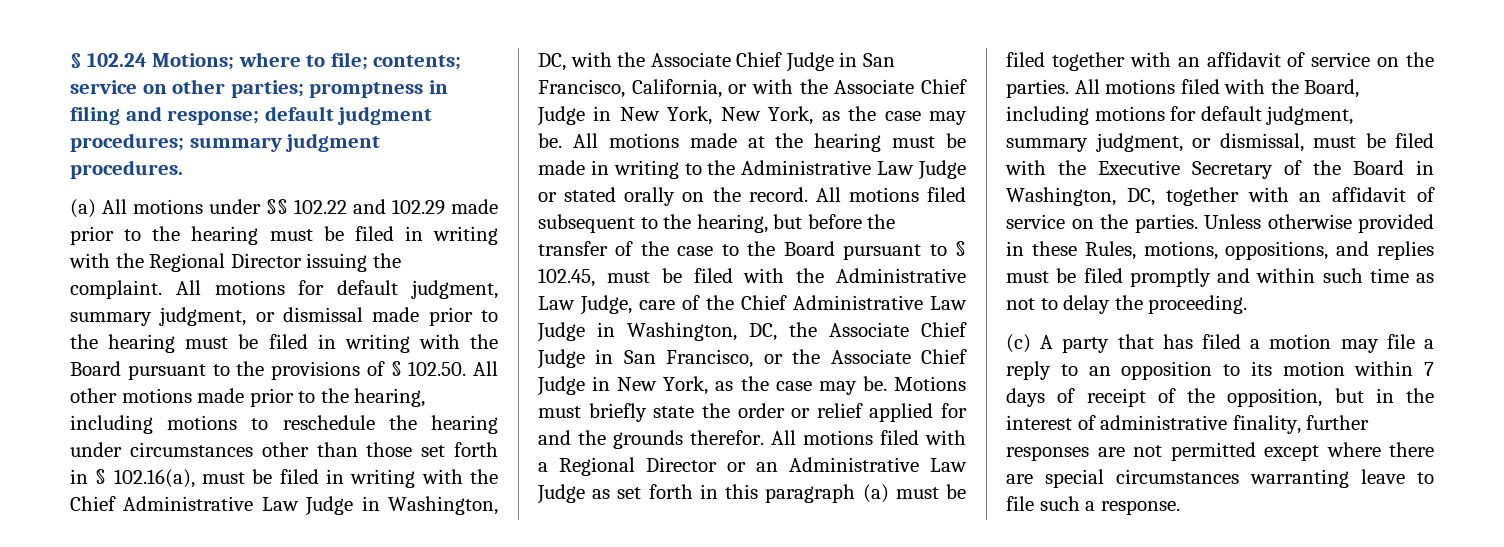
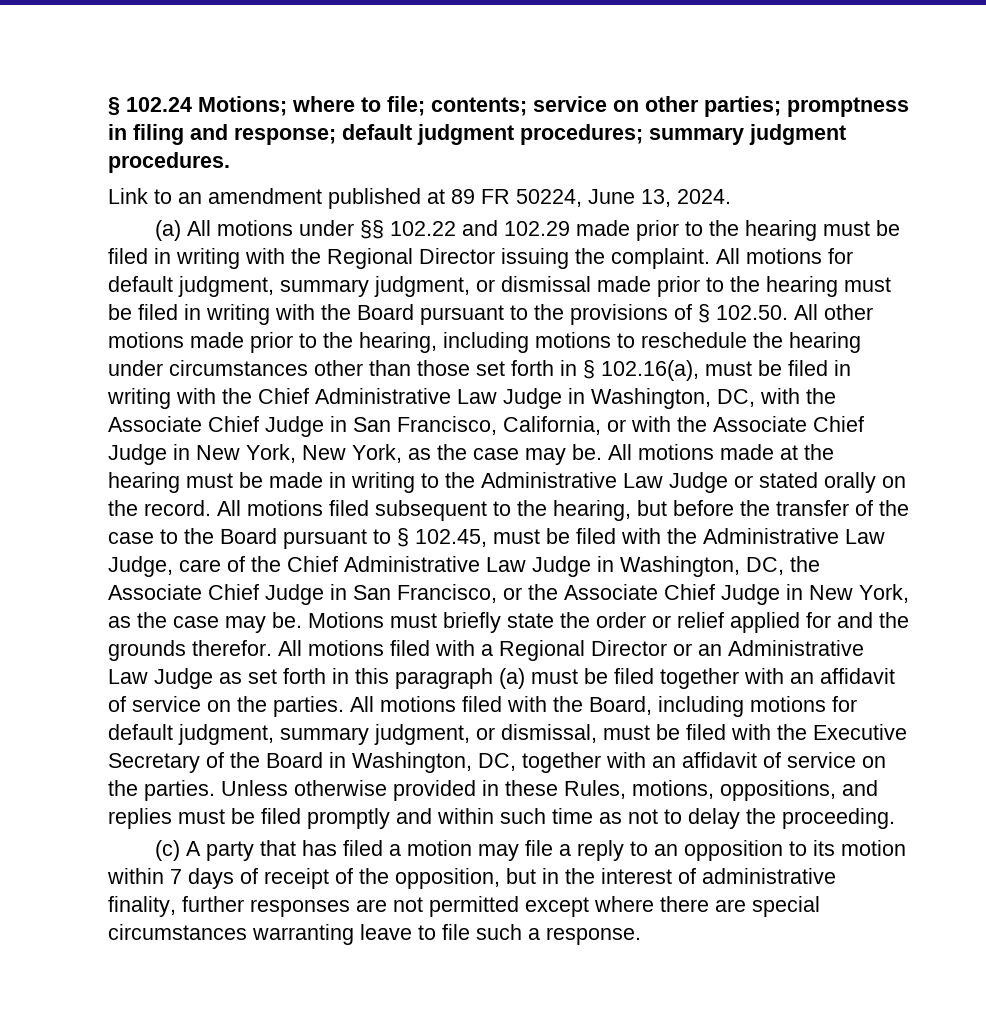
+ Link to an amendment published at 89 FR 50224, June 13, 2024.

